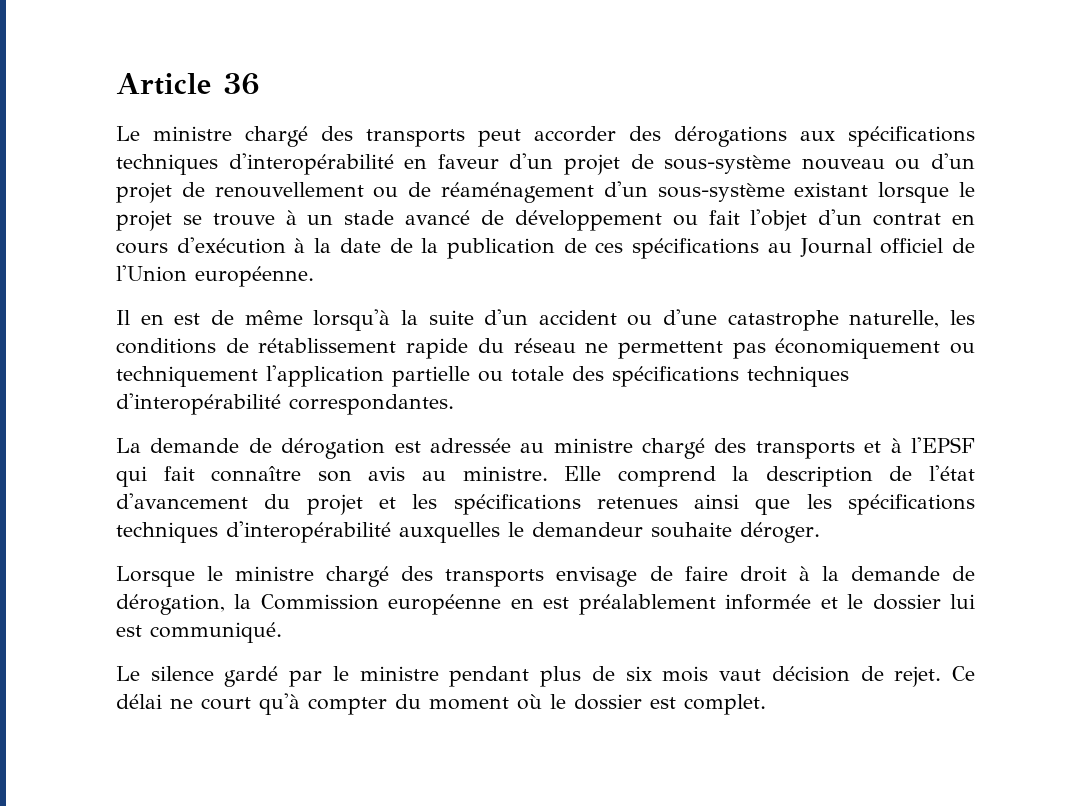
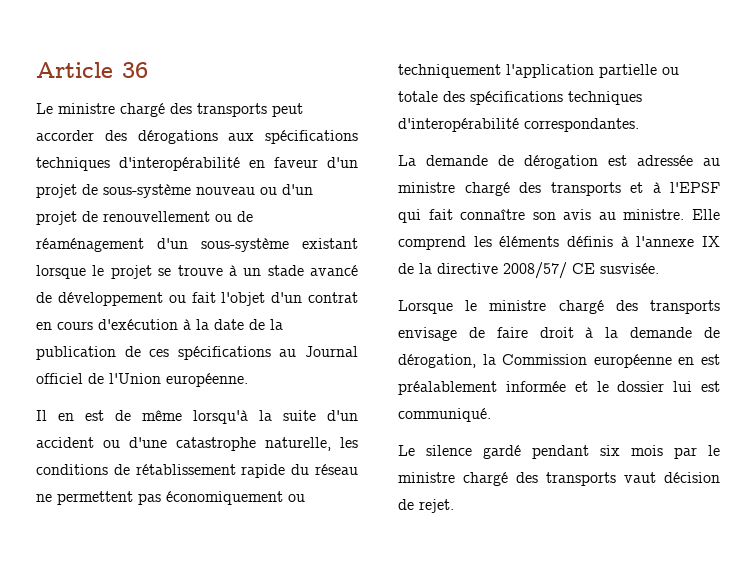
- Elle comprend la description de l'état d'avancement du projet et les spécifications retenues ainsi que les spécifications techniques d'interopérabilité auxquelles le demandeur souhaite déroger.
+ Elle comprend les éléments définis à l'annexe IX de la directive 2008/57/ CE susvisée.
- Le silence gardé par le ministre pendant plus de six mois vaut décision de rejet. Ce délai ne court qu'à compter du moment où le dossier est complet.
+ Le silence gardé pendant six mois par le ministre chargé des transports vaut décision de rejet.

